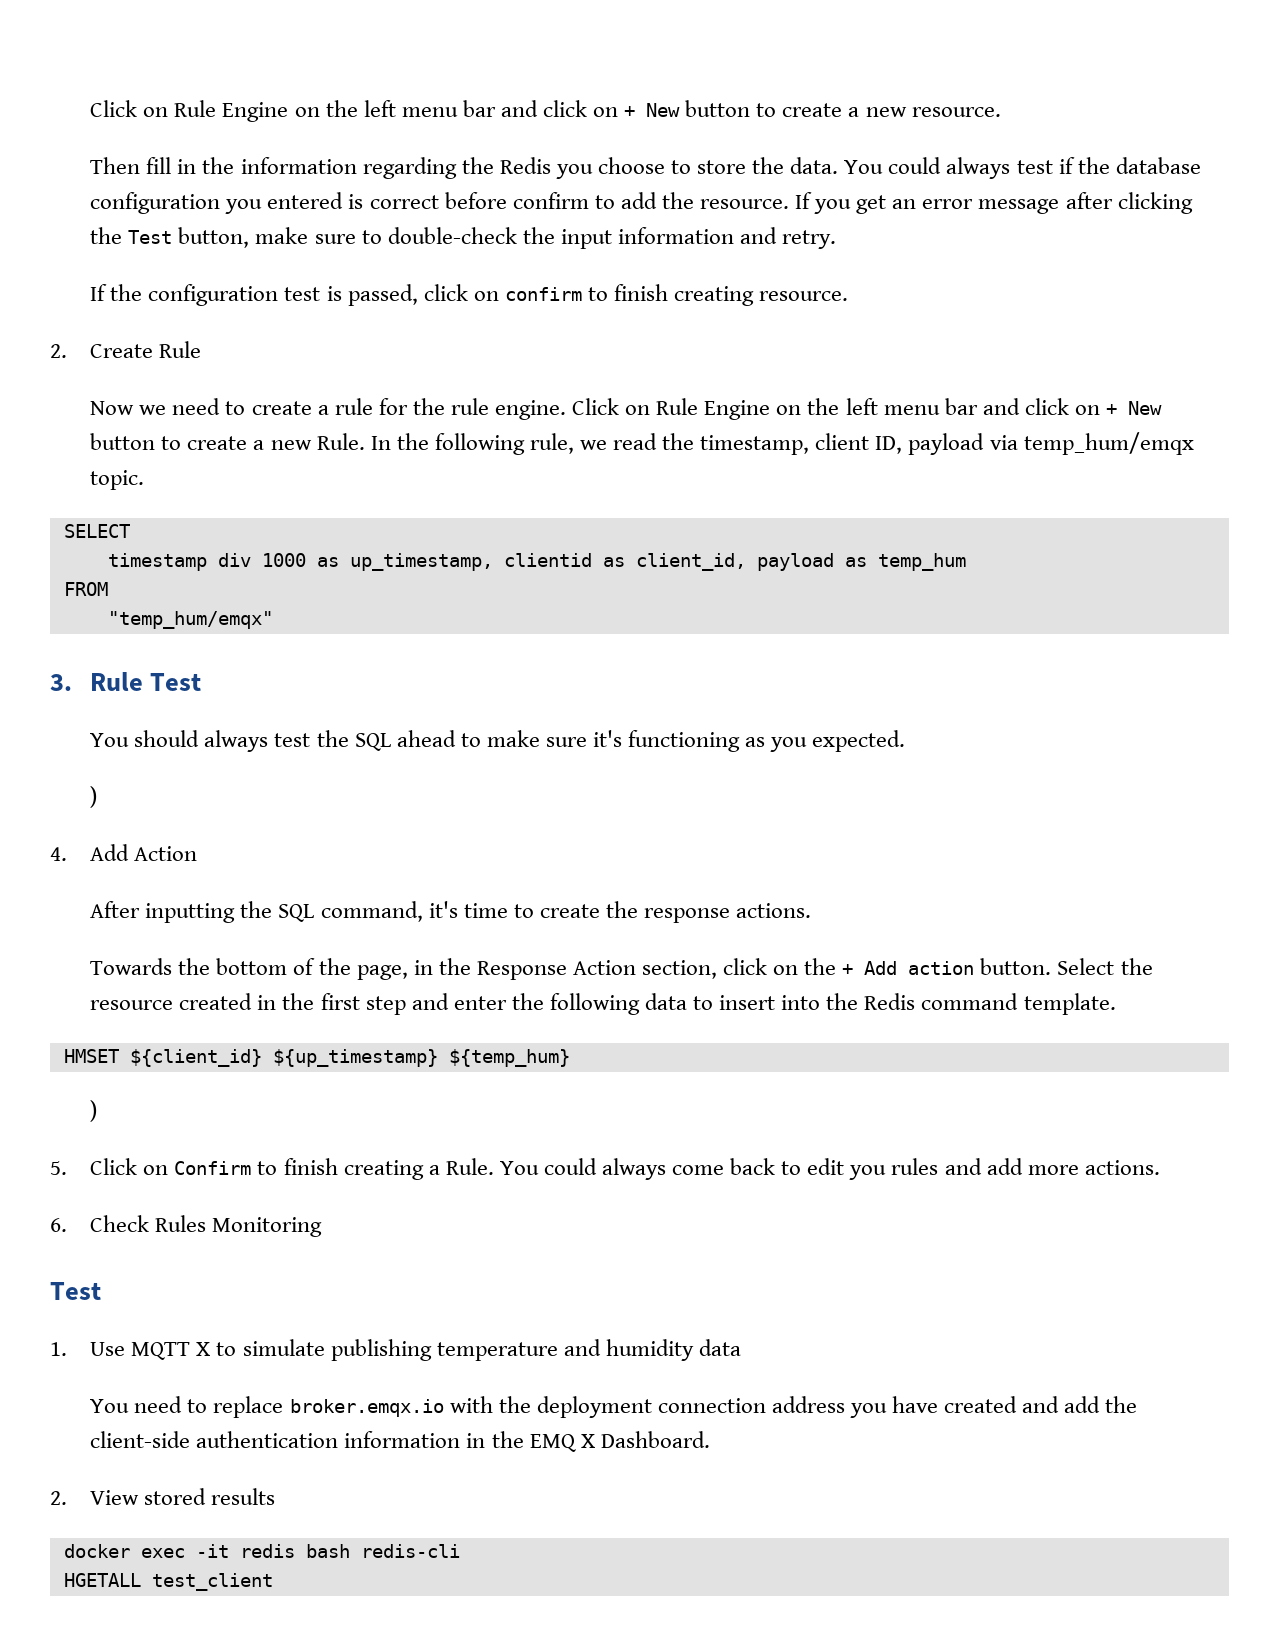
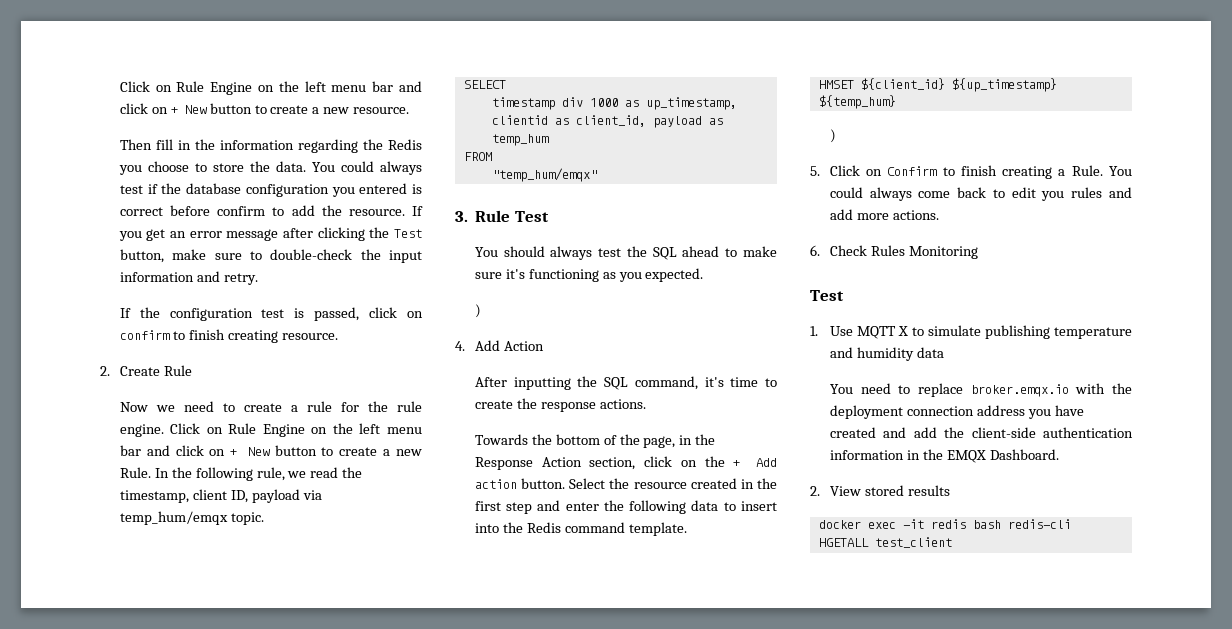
- You need to replace broker.emqx.io with the deployment connection address you have created and add the client-side authentication information in the EMQ X Dashboard.
+ You need to replace broker.emqx.io with the deployment connection address you have created and add the client-side authentication information in the EMQX Dashboard.

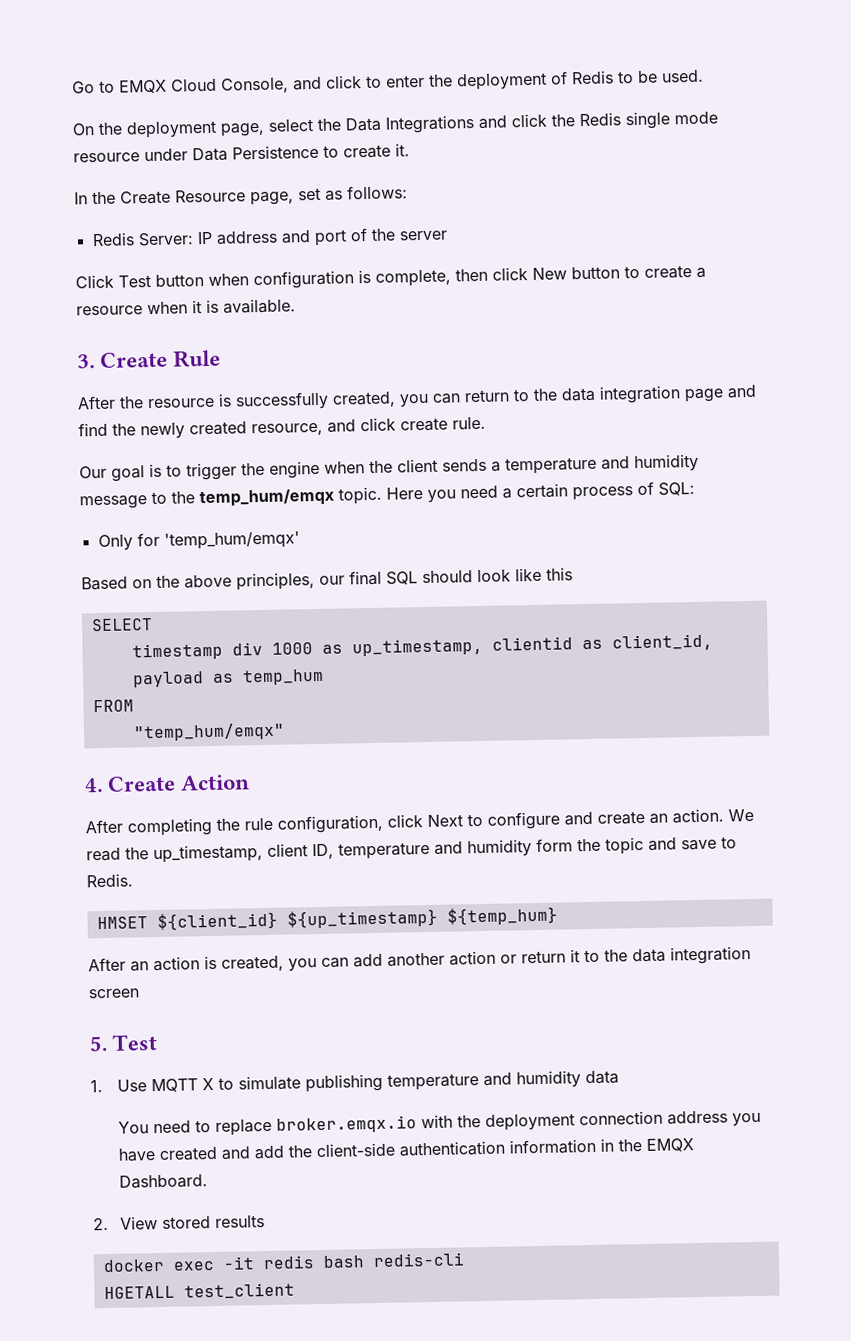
- Click on Rule Engine on the left menu bar and click on + New button to create a new resource.
- Then fill in the information regarding the Redis you choose to store the data. You could always test if the database configuration you entered is correct before confirm to add the resource. If you get an error message after clicking the Test button, make sure to double-check the input information and retry.
- If the configuration test is passed, click on confirm to finish creating resource.
- 2. Create Rule
- Now we need to create a rule for the rule engine. Click on Rule Engine on the left menu bar and click on + New button to create a new Rule. In the following rule, we read the timestamp, client ID, payload via temp_hum/emqx topic.
+ Go to EMQX Cloud Console, and click to enter the deployment of Redis to be used.
+ On the deployment page, select the Data Integrations and click the Redis single mode resource under Data Persistence to create it.
+ In the Create Resource page, set as follows:
+ Redis Server: IP address and port of the server
+ Click Test button when configuration is complete, then click New button to create a resource when it is available.
+ 3. Create Rule
+ After the resource is successfully created, you can return to the data integration page and find the newly created resource, and click create rule.
+ Our goal is to trigger the engine when the client sends a temperature and humidity message to the temp_hum/emqx topic. Here you need a certain process of SQL:
+ Only for 'temp_hum/emqx'
+ Based on the above principles, our final SQL should look like this
- 3. Rule Test
- You should always test the SQL ahead to make sure it's functioning as you expected.
- )
- 4. Add Action
- After inputting the SQL command, it's time to create the response actions.
- Towards the bottom of the page, in the Response Action section, click on the + Add action button. Select the resource created in the first step and enter the following data to insert into the Redis command template.
+ 4. Create Action
+ After completing the rule configuration, click Next to configure and create an action. We read the up_timestamp, client ID, temperature and humidity form the topic and save to Redis.
  HMSET ${client_id} ${up_timestamp} ${temp_hum}
- )
- 5. Click on Confirm to finish creating a Rule. You could always come back to edit you rules and add more actions.
- 6. Check Rules Monitoring
- Test
+ After an action is created, you can add another action or return it to the data integration screen
+ 5. Test

